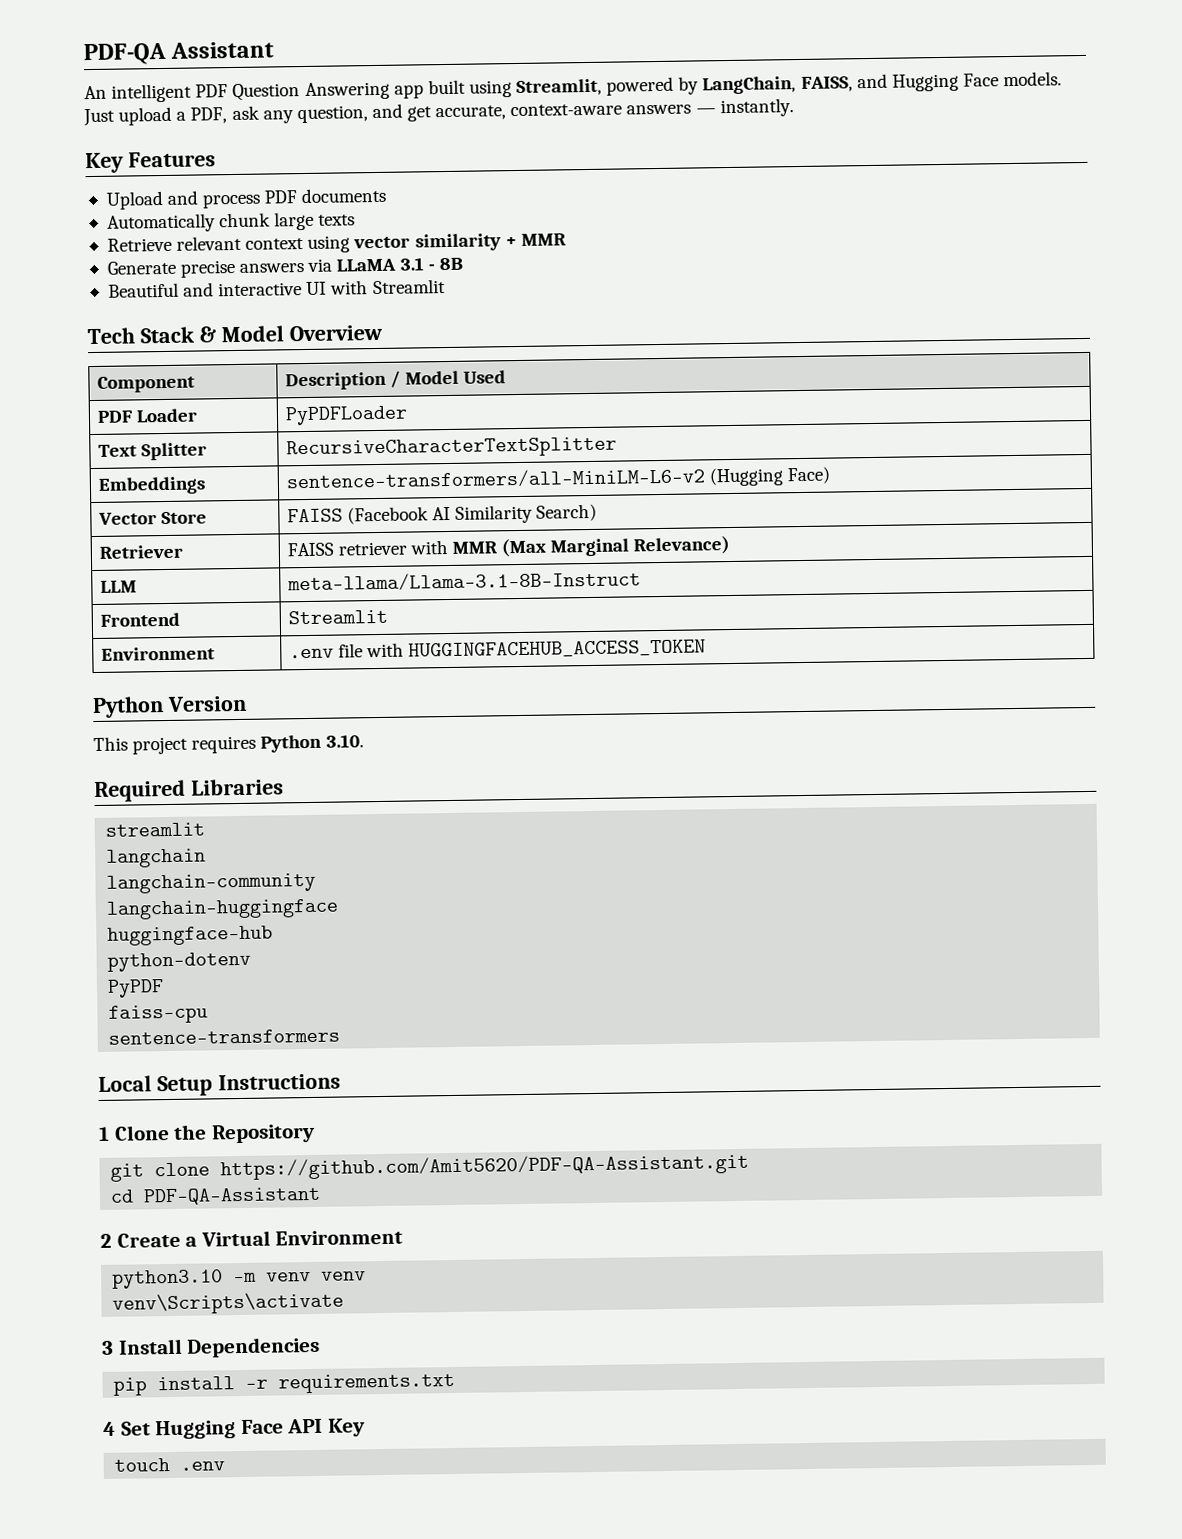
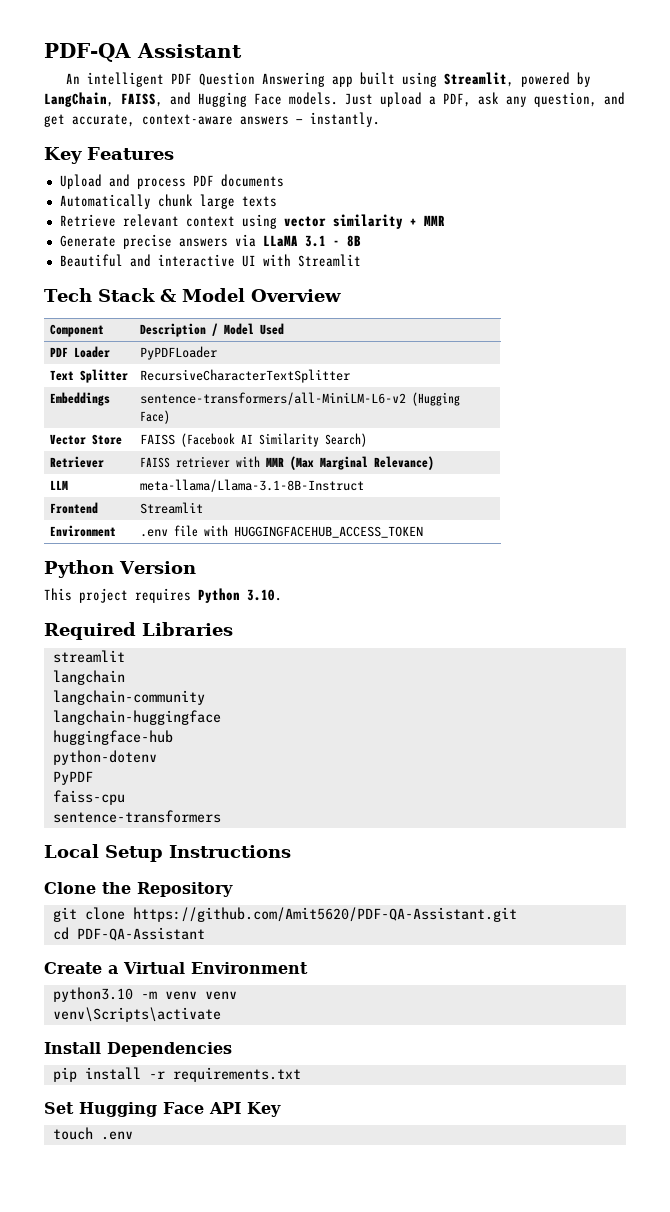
- 1 Clone the Repository
+ Clone the Repository
- 2 Create a Virtual Environment
+ Create a Virtual Environment
- 3 Install Dependencies
+ Install Dependencies
- 4 Set Hugging Face API Key
+ Set Hugging Face API Key

